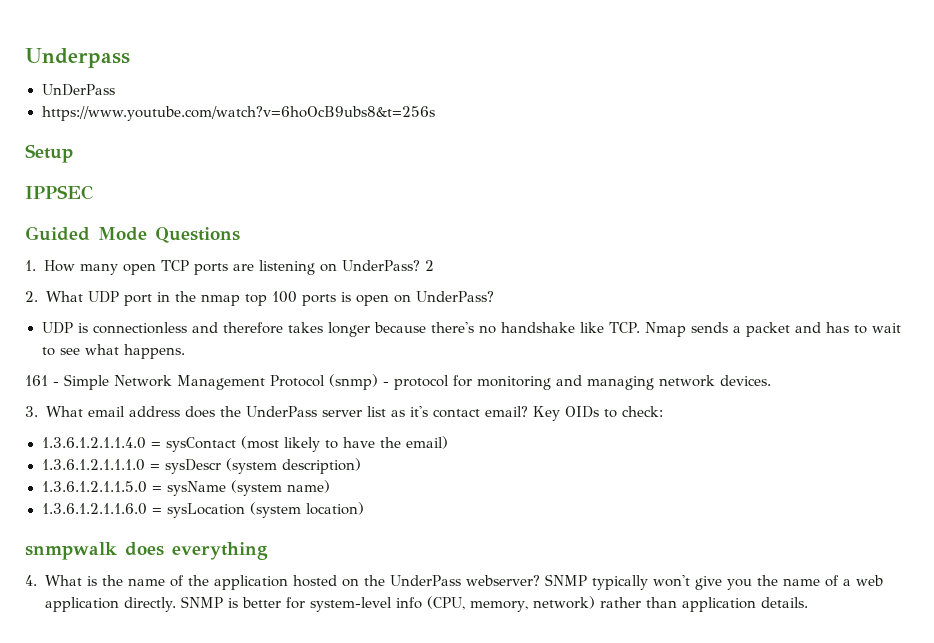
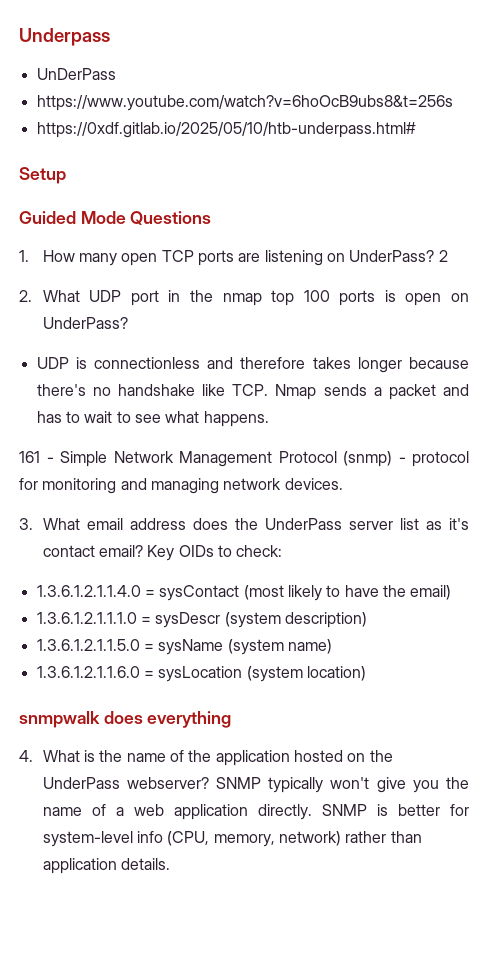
+ https://0xdf.gitlab.io/2025/05/10/htb-underpass.html#
- IPPSEC

